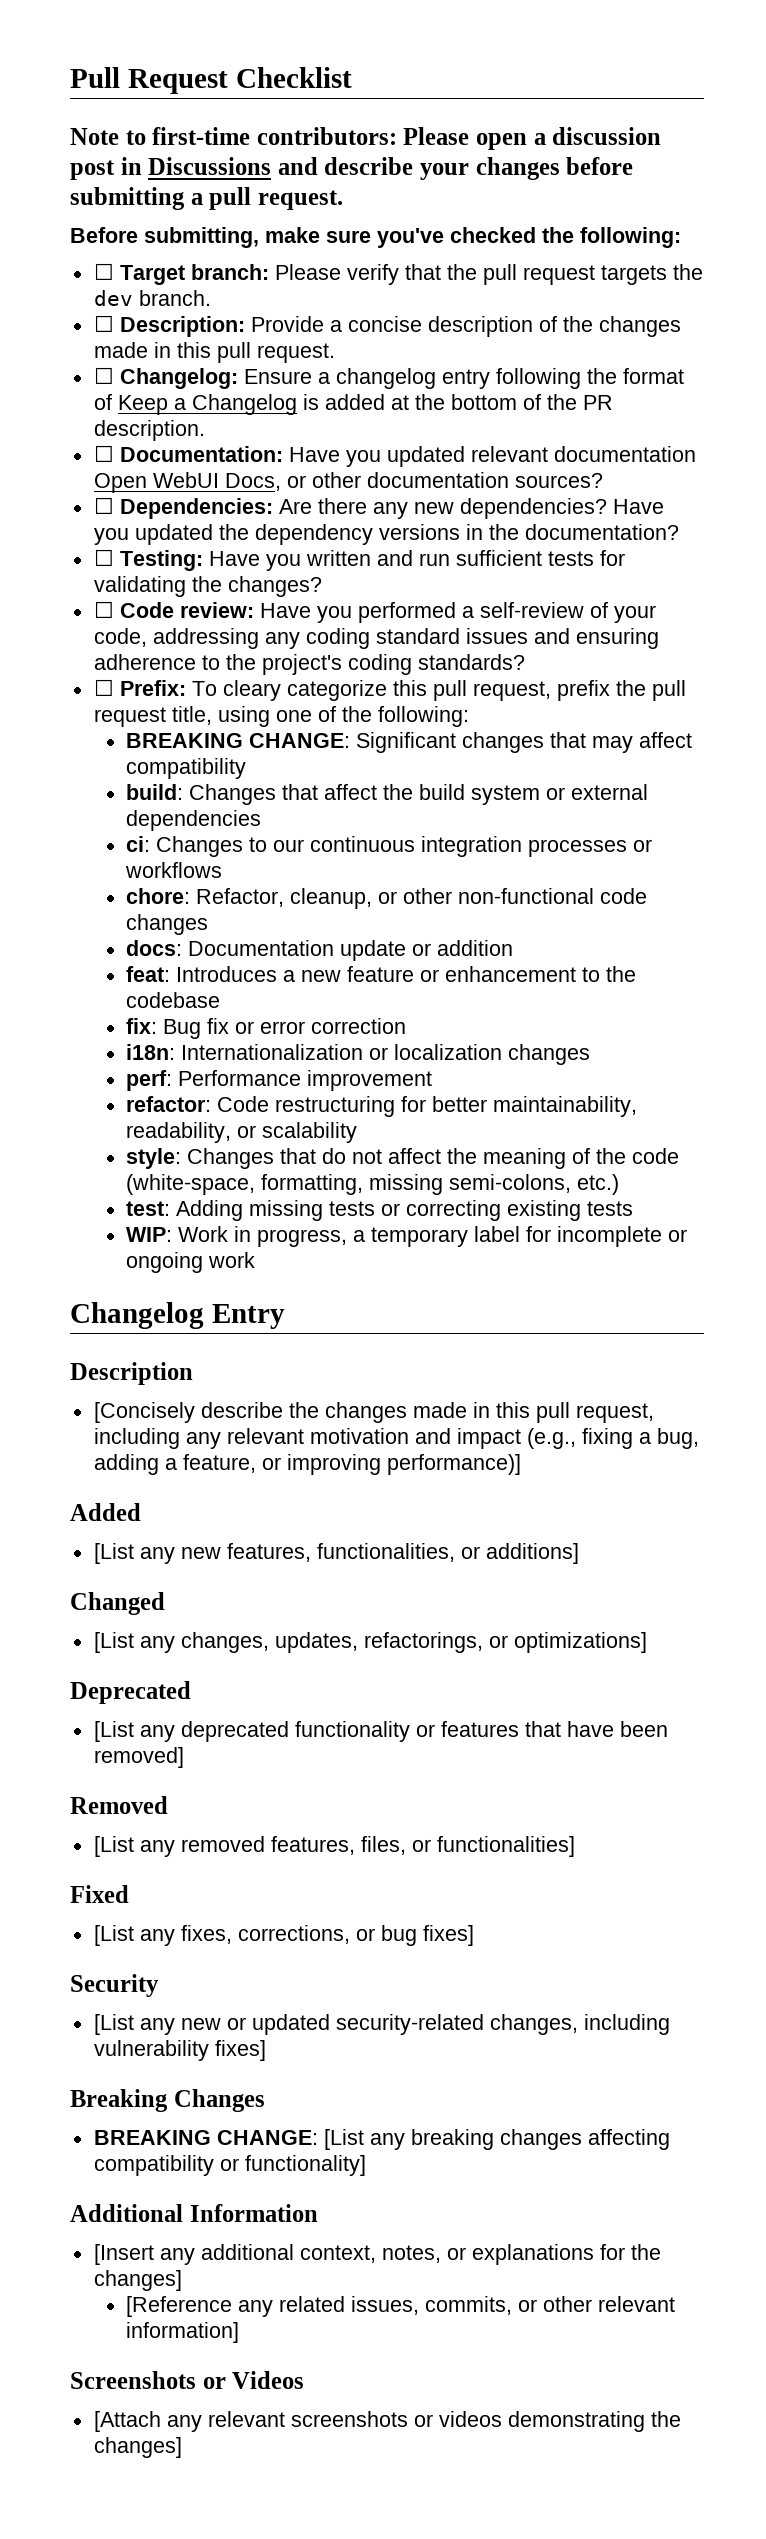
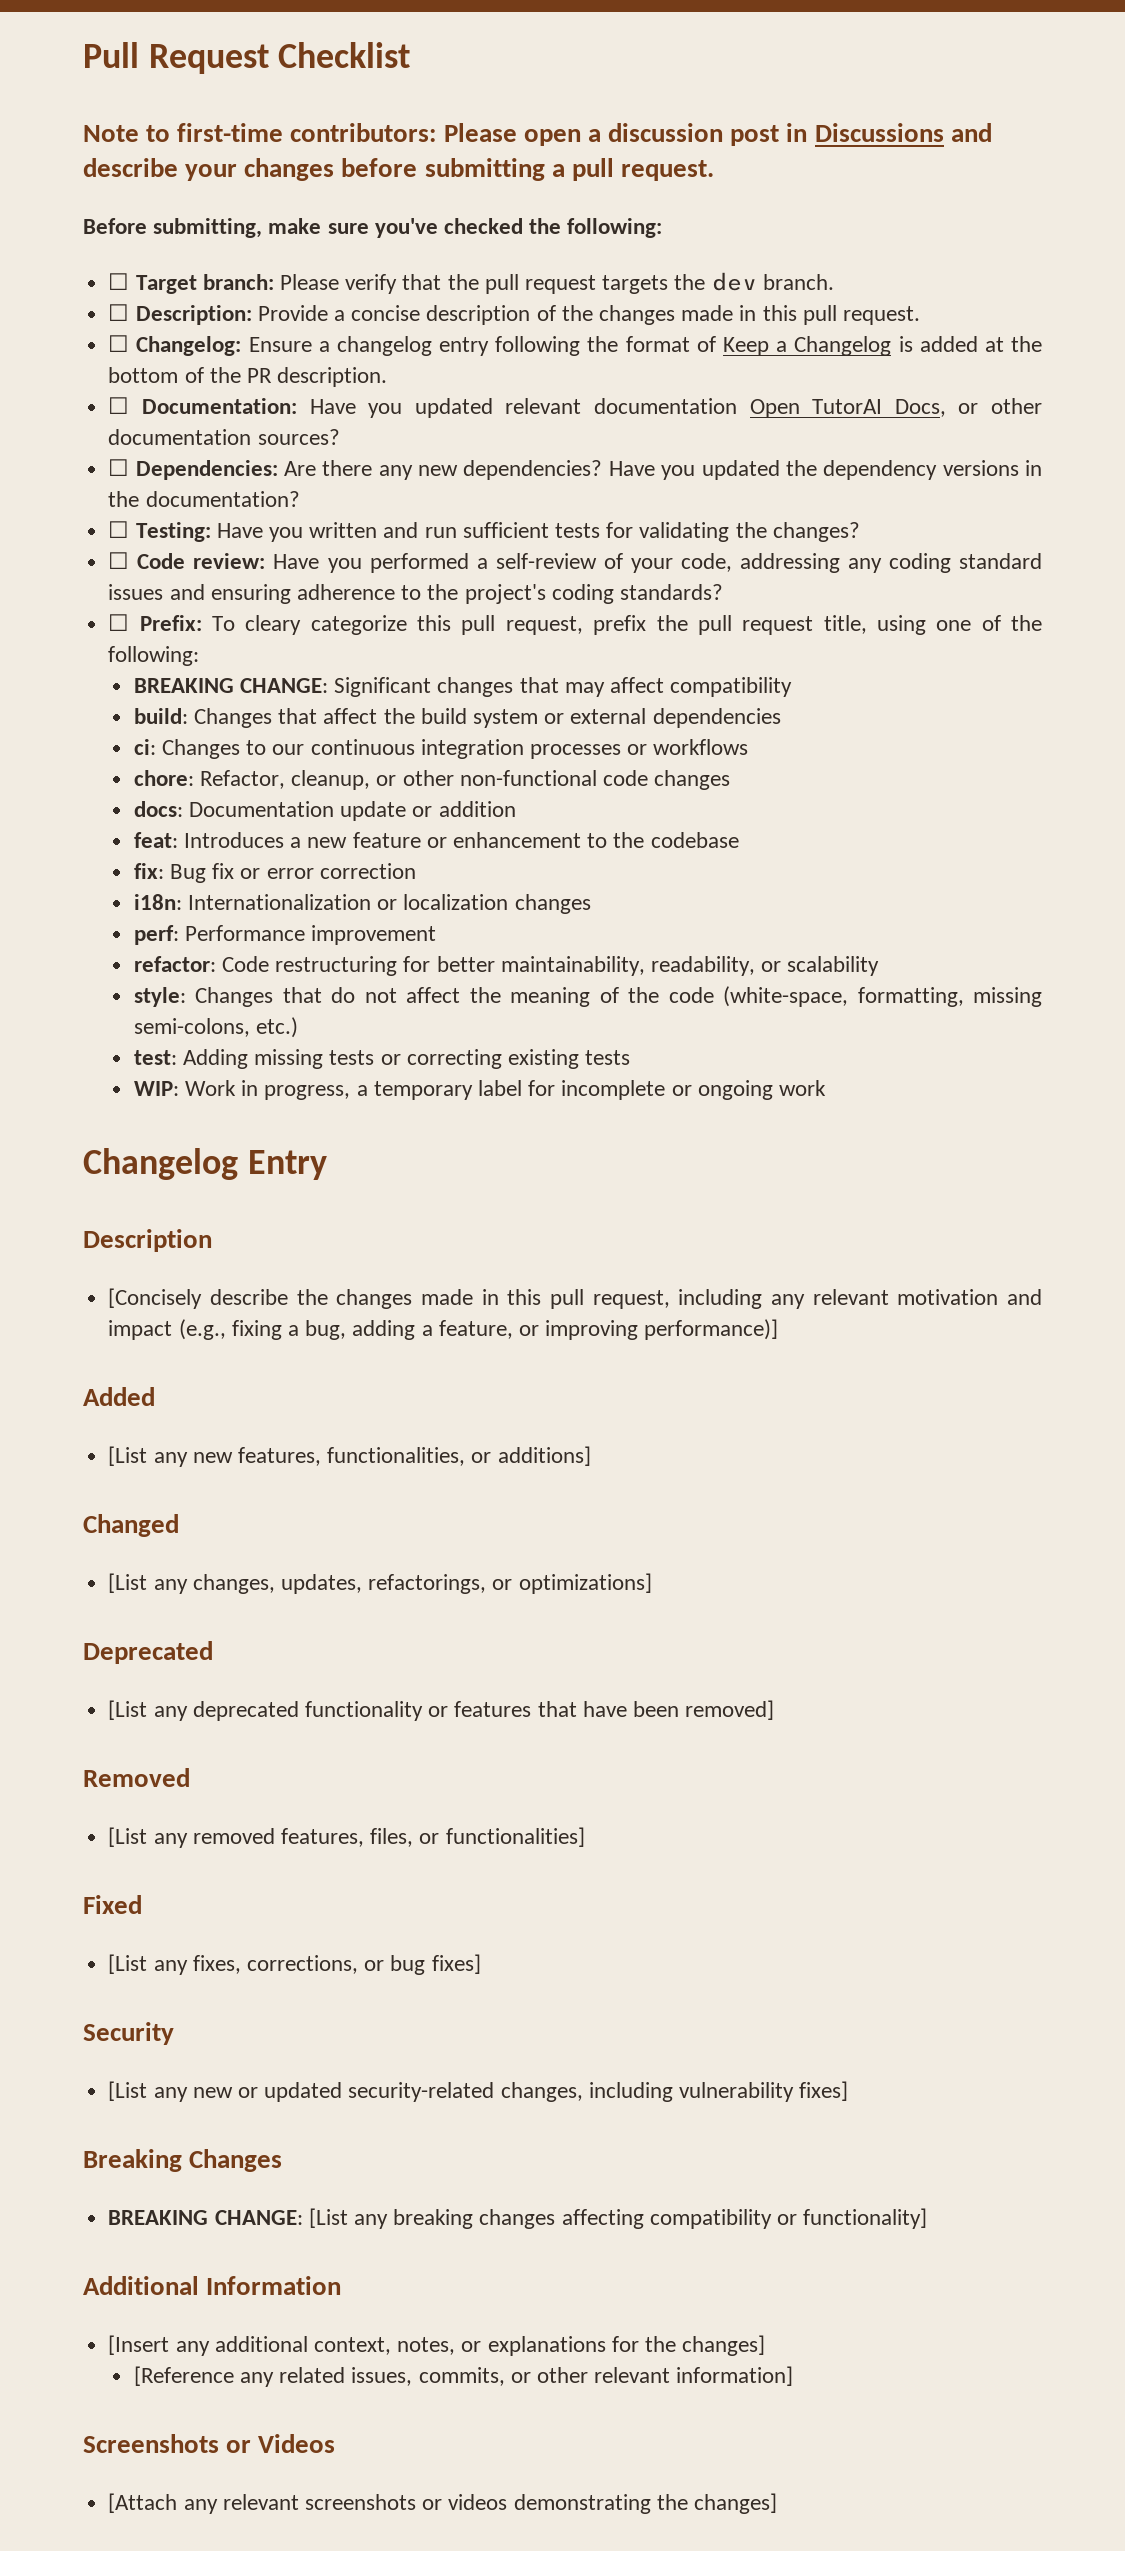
- ☐ Documentation: Have you updated relevant documentation Open WebUI Docs, or other documentation sources?
+ ☐ Documentation: Have you updated relevant documentation Open TutorAI Docs, or other documentation sources?

